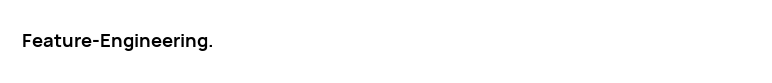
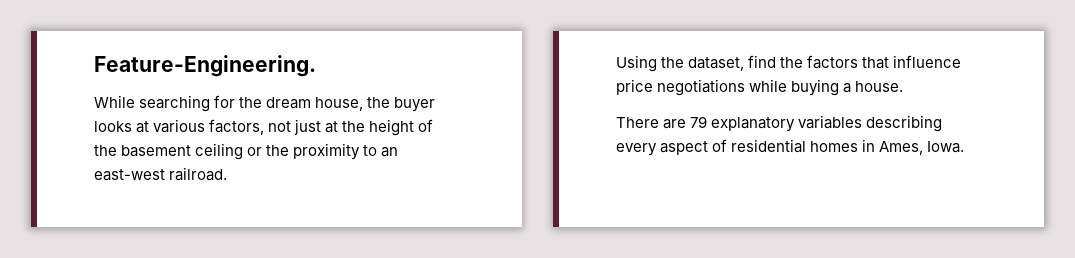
+ While searching for the dream house, the buyer looks at various factors, not just at the height of the basement ceiling or the proximity to an east-west railroad.
+ Using the dataset, find the factors that influence price negotiations while buying a house.
+ There are 79 explanatory variables describing every aspect of residential homes in Ames, Iowa.

